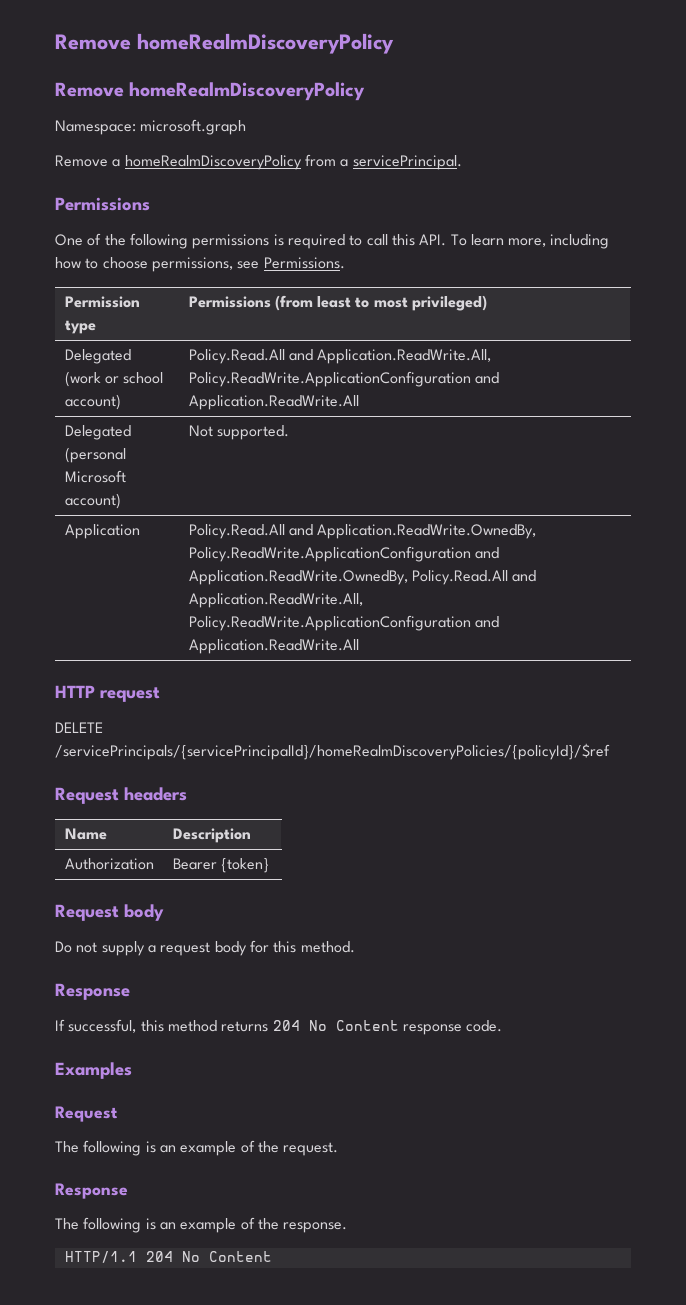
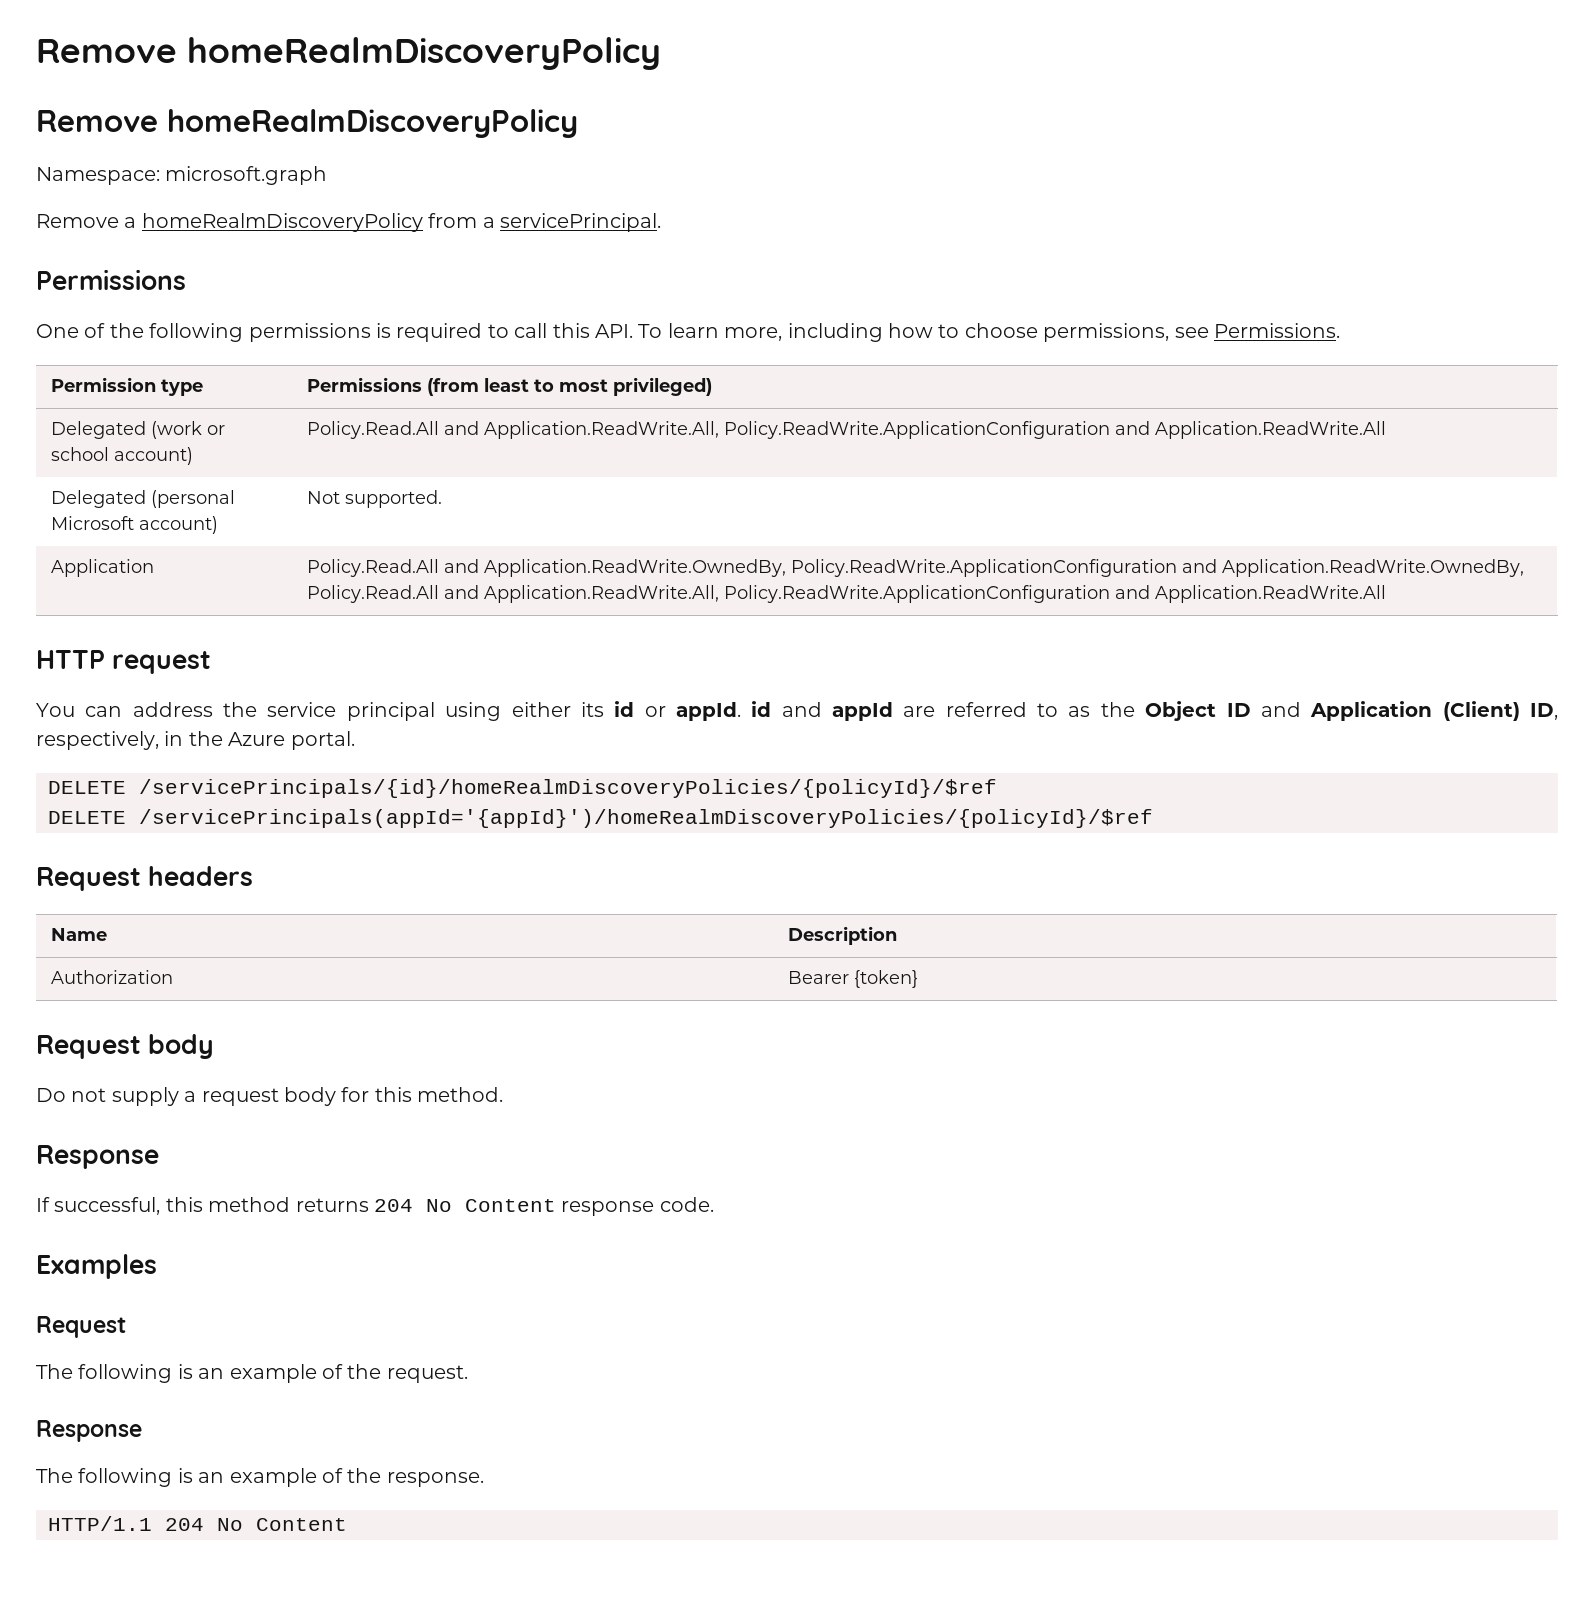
- DELETE /servicePrincipals/{servicePrincipalId}/homeRealmDiscoveryPolicies/{policyId}/$ref
+ You can address the service principal using either its id or appId. id and appId are referred to as the Object ID and Application (Client) ID, respectively, in the Azure portal.
+ DELETE /servicePrincipals/{id}/homeRealmDiscoveryPolicies/{policyId}/$ref
+ DELETE /servicePrincipals(appId='{appId}')/homeRealmDiscoveryPolicies/{policyId}/$ref

